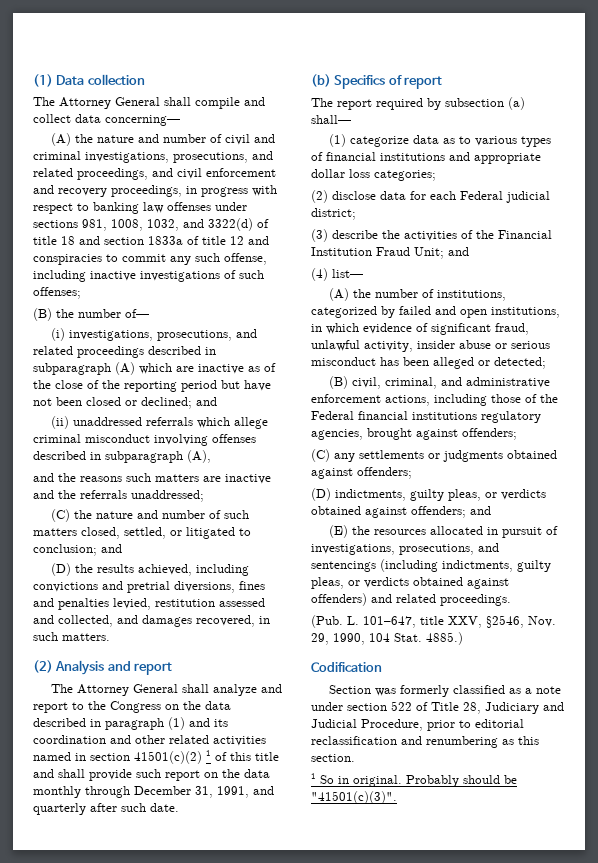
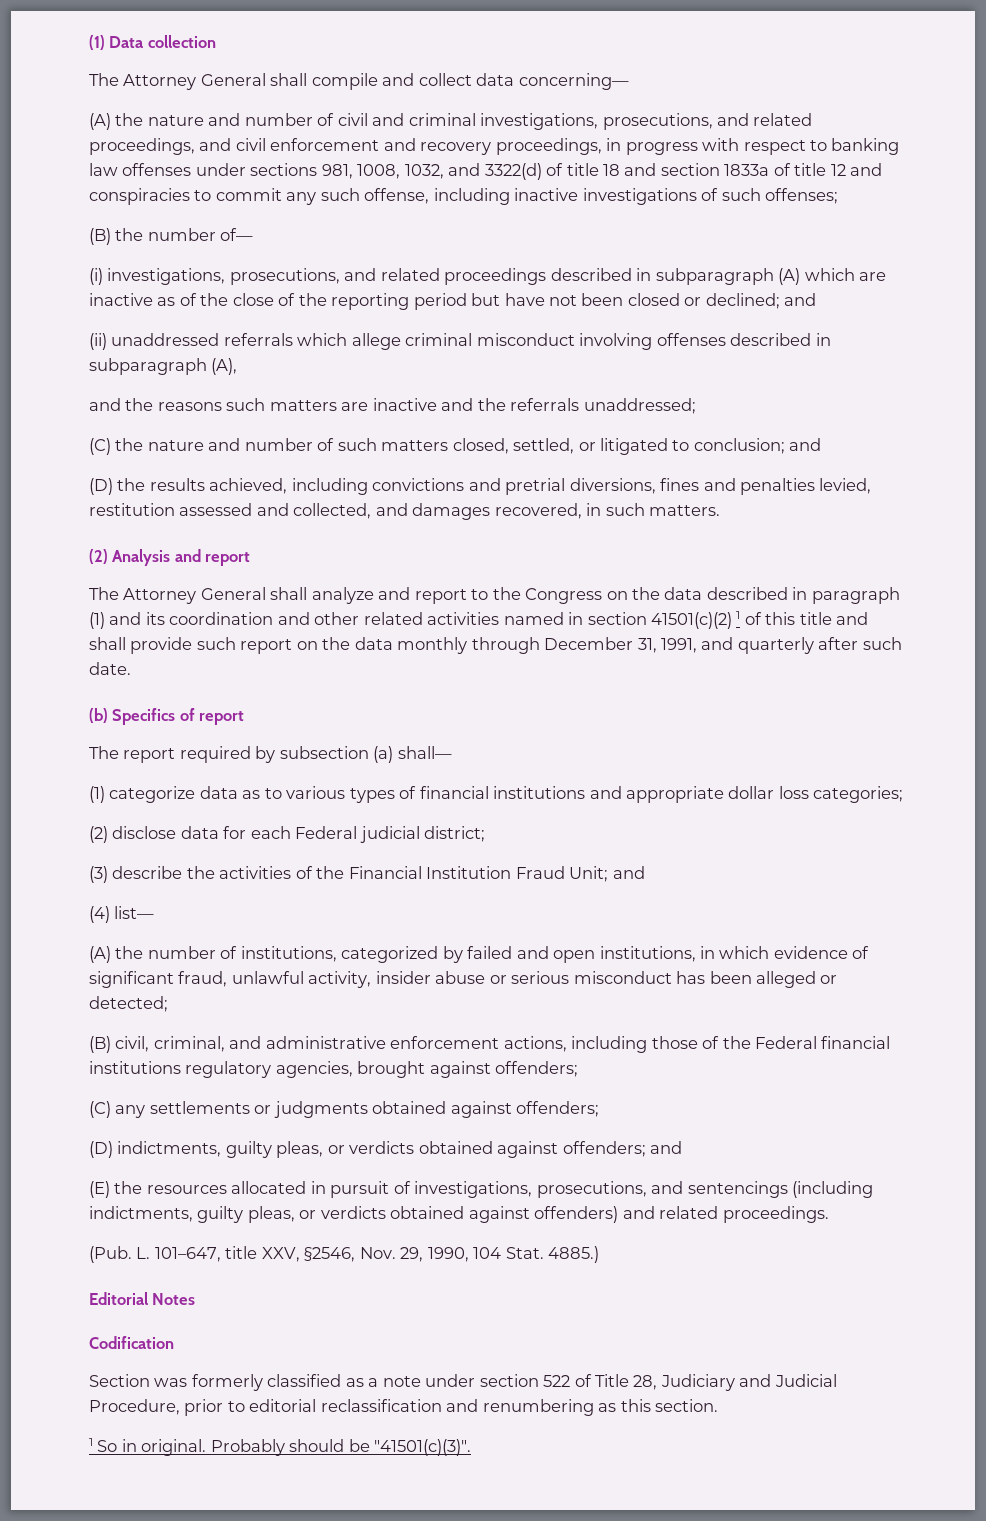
+ Editorial Notes

